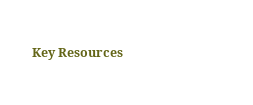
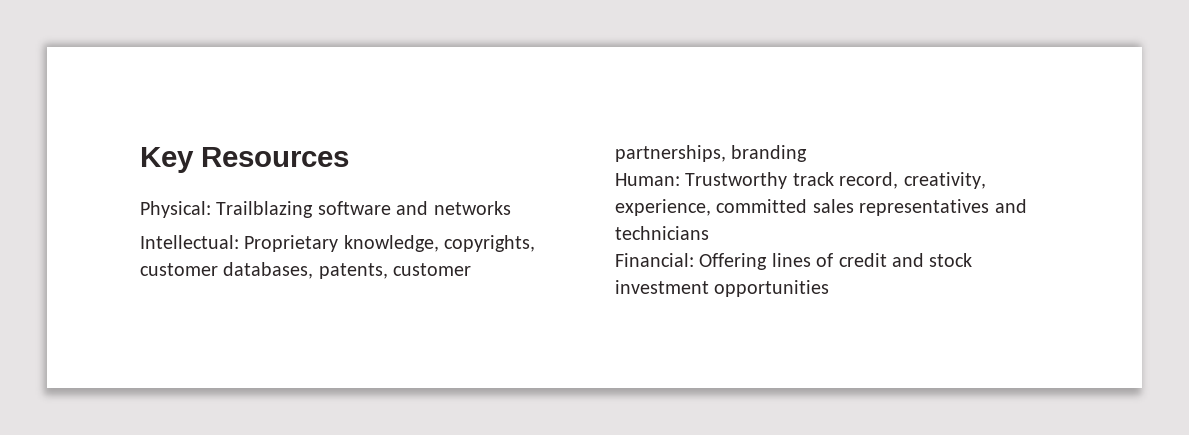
+ Physical: Trailblazing software and networks
+ Intellectual: Proprietary knowledge, copyrights, customer databases, patents, customer partnerships, branding
+ Human: Trustworthy track record, creativity, experience, committed sales representatives and technicians
+ Financial: Offering lines of credit and stock investment opportunities

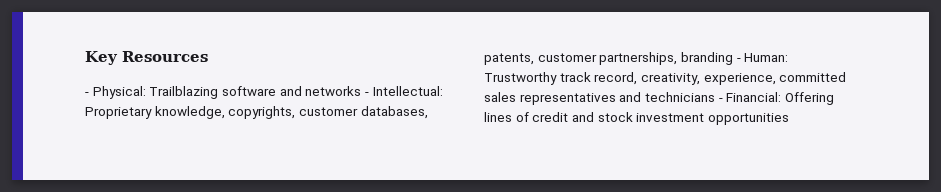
- Physical: Trailblazing software and networks
- Intellectual: Proprietary knowledge, copyrights, customer databases, patents, customer partnerships, branding
- Human: Trustworthy track record, creativity, experience, committed sales representatives and technicians
- Financial: Offering lines of credit and stock investment opportunities
+ - Physical: Trailblazing software and networks - Intellectual: Proprietary knowledge, copyrights, customer databases, patents, customer partnerships, branding - Human: Trustworthy track record, creativity, experience, committed sales representatives and technicians - Financial: Offering lines of credit and stock investment opportunities

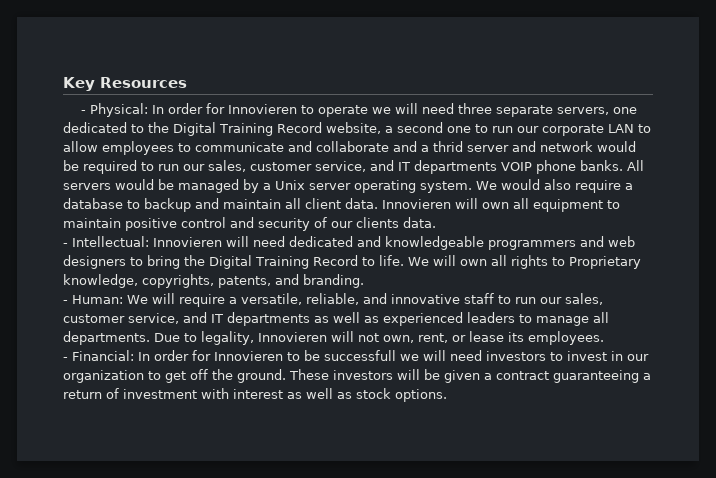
- - Physical: Trailblazing software and networks - Intellectual: Proprietary knowledge, copyrights, customer databases, patents, customer partnerships, branding - Human: Trustworthy track record, creativity, experience, committed sales representatives and technicians - Financial: Offering lines of credit and stock investment opportunities
+ - Physical: In order for Innovieren to operate we will need three separate servers, one dedicated to the Digital Training Record website, a second one to run our corporate LAN to allow employees to communicate and collaborate and a thrid server and network would be required to run our sales, customer service, and IT departments VOIP phone banks. All servers would be managed by a Unix server operating system. We would also require a database to backup and maintain all client data. Innovieren will own all equipment to maintain positive control and security of our clients data.
+ - Intellectual: Innovieren will need dedicated and knowledgeable programmers and web designers to bring the Digital Training Record to life. We will own all rights to Proprietary knowledge, copyrights, patents, and branding.
+ - Human: We will require a versatile, reliable, and innovative staff to run our sales, customer service, and IT departments as well as experienced leaders to manage all departments. Due to legality, Innovieren will not own, rent, or lease its employees.
+ - Financial: In order for Innovieren to be successfull we will need investors to invest in our organization to get off the ground. These investors will be given a contract guaranteeing a return of investment with interest as well as stock options.

